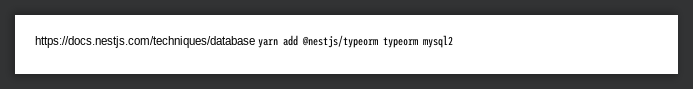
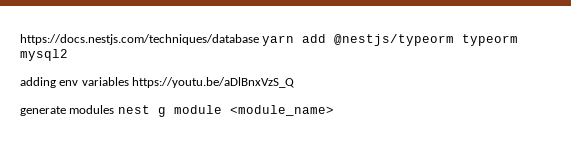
+ adding env variables https://youtu.be/aDlBnxVzS_Q
+ generate modules nest g module <module_name>

